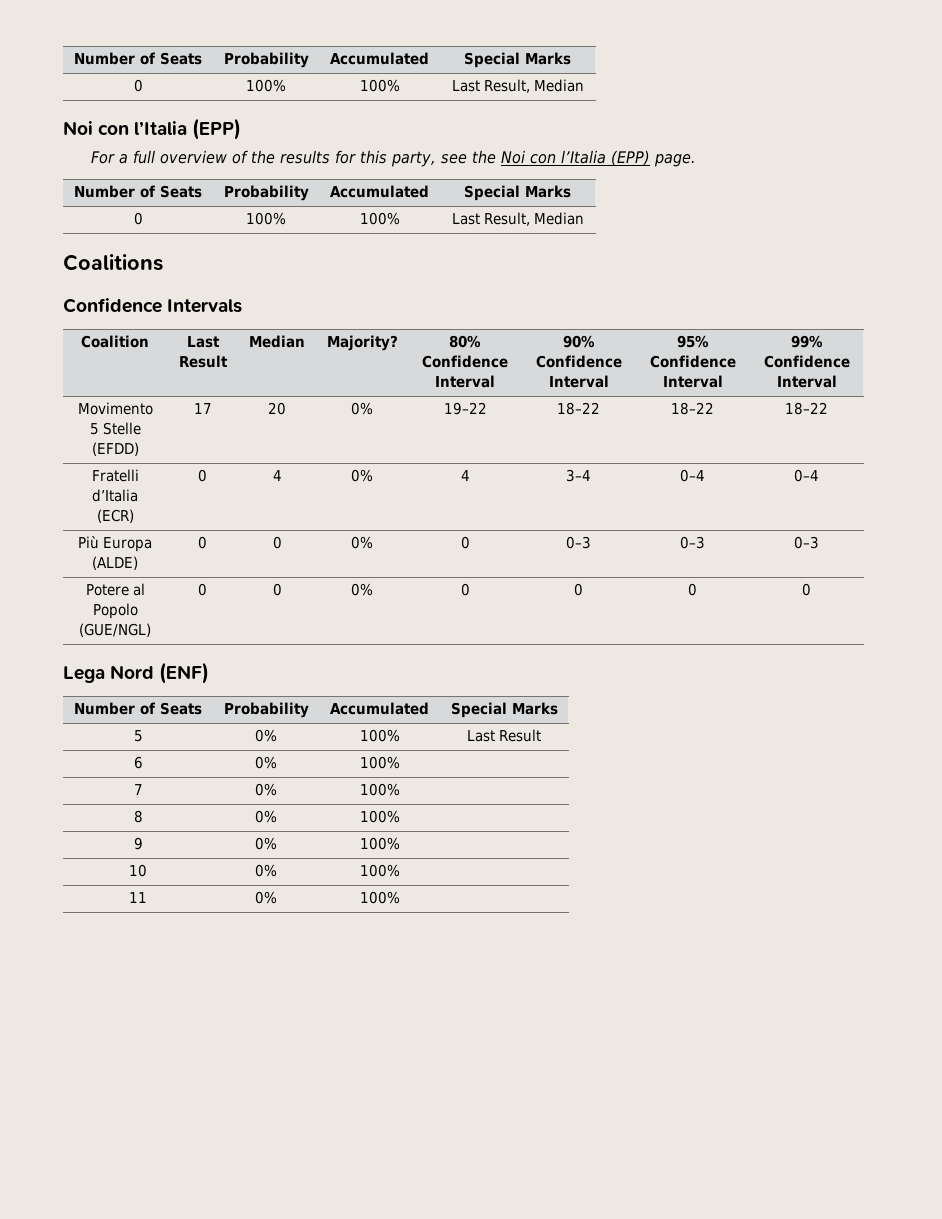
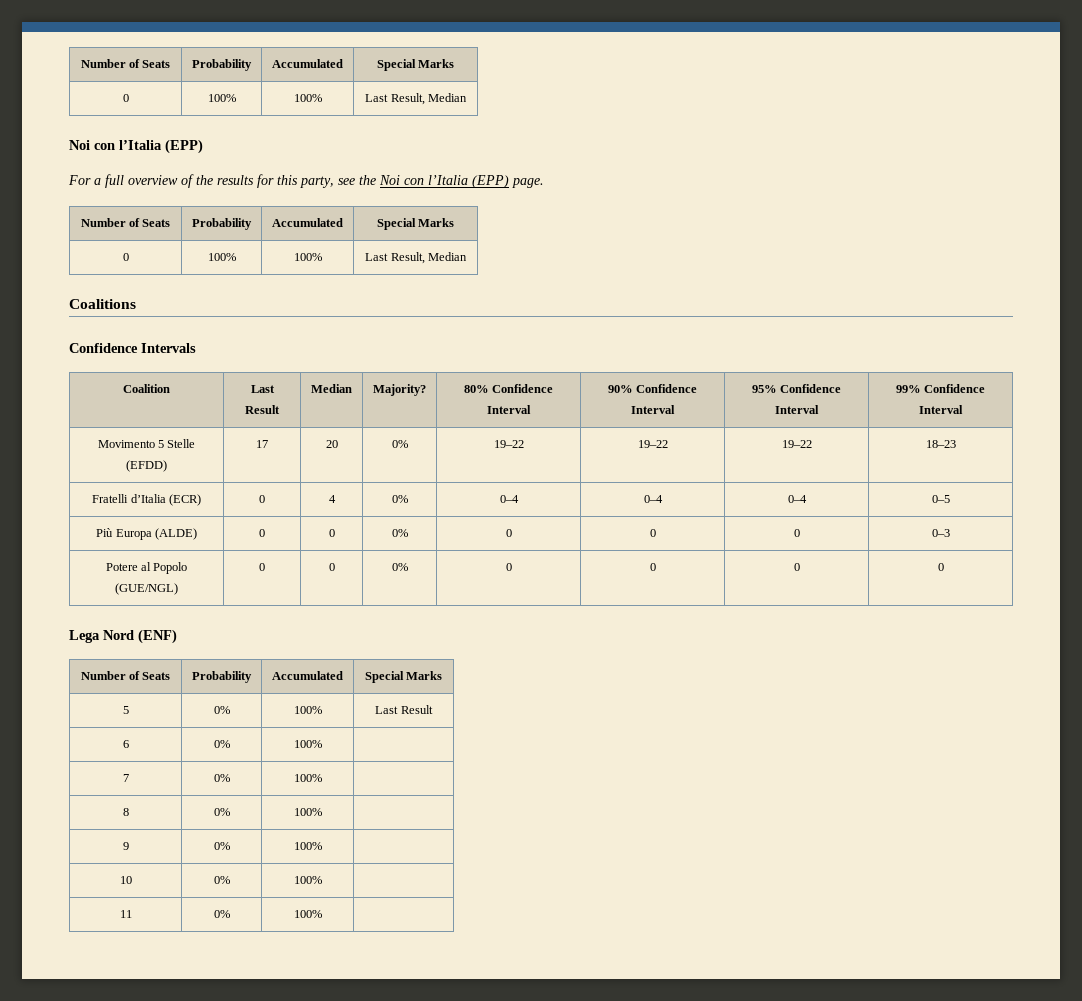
- Movimento 5 Stelle (EFDD) | 17 | 20 | 0% | 19–22 | 18–22 | 18–22 | 18–22
+ Movimento 5 Stelle (EFDD) | 17 | 20 | 0% | 19–22 | 19–22 | 19–22 | 18–23
- Fratelli d’Italia (ECR) | 0 | 4 | 0% | 4 | 3–4 | 0–4 | 0–4
+ Fratelli d’Italia (ECR) | 0 | 4 | 0% | 0–4 | 0–4 | 0–4 | 0–5
- Più Europa (ALDE) | 0 | 0 | 0% | 0 | 0–3 | 0–3 | 0–3
+ Più Europa (ALDE) | 0 | 0 | 0% | 0 | 0 | 0 | 0–3

